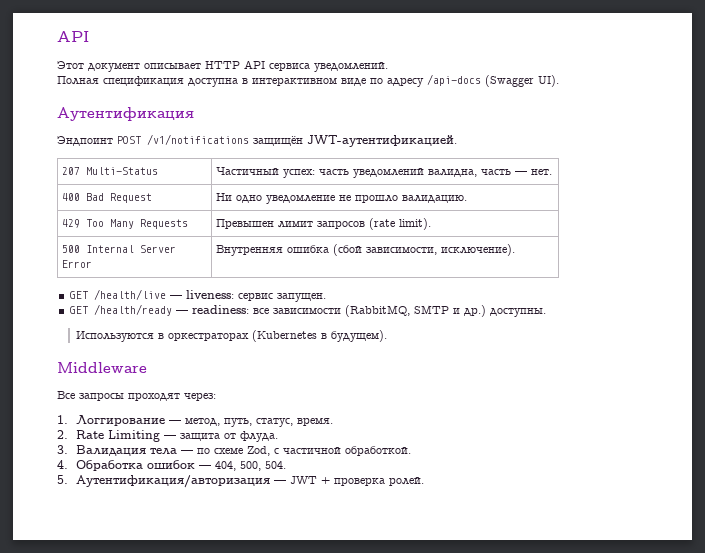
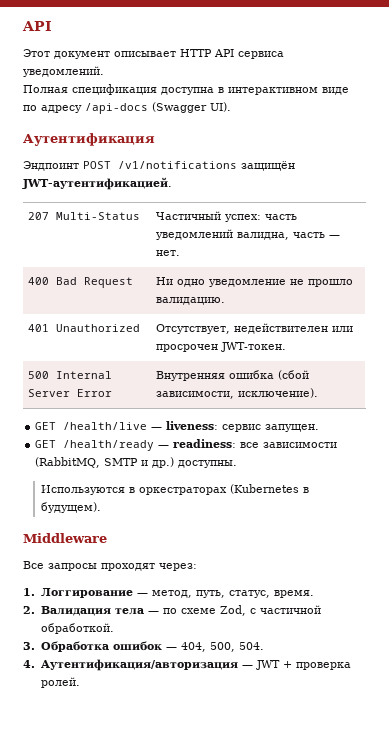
- 429 Too Many Requests | Превышен лимит запросов (rate limit).
+ 401 Unauthorized | Отсутствует, недействителен или просрочен JWT-токен.
- 2. Rate Limiting — защита от флуда.
- 3. Валидация тела — по схеме Zod, с частичной обработкой.
+ 2. Валидация тела — по схеме Zod, с частичной обработкой.
- 4. Обработка ошибок — 404, 500, 504.
+ 3. Обработка ошибок — 404, 500, 504.
- 5. Аутентификация/авторизация — JWT + проверка ролей.
+ 4. Аутентификация/авторизация — JWT + проверка ролей.

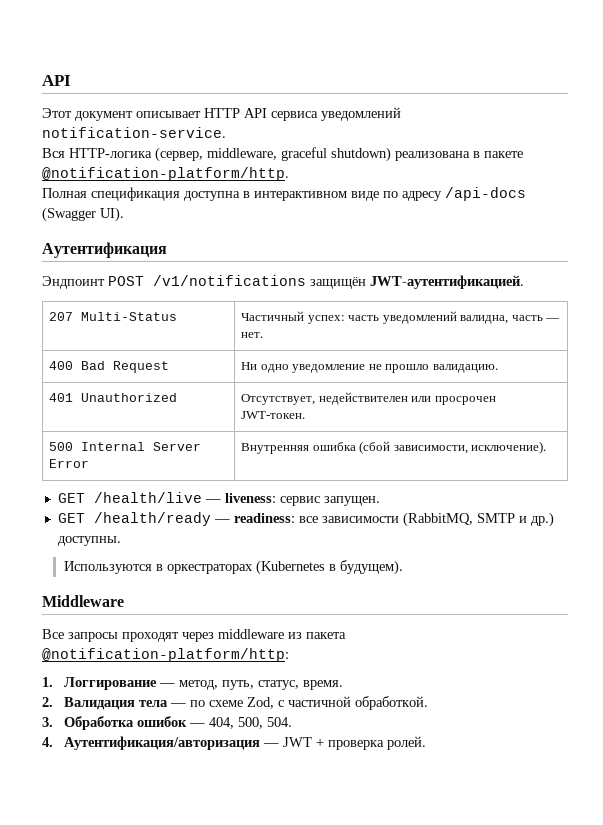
- Этот документ описывает HTTP API сервиса уведомлений.
+ Этот документ описывает HTTP API сервиса уведомлений notification-service.
+ Вся HTTP-логика (сервер, middleware, graceful shutdown) реализована в пакете @notification-platform/http.
- Все запросы проходят через:
+ Все запросы проходят через middleware из пакета @notification-platform/http:

